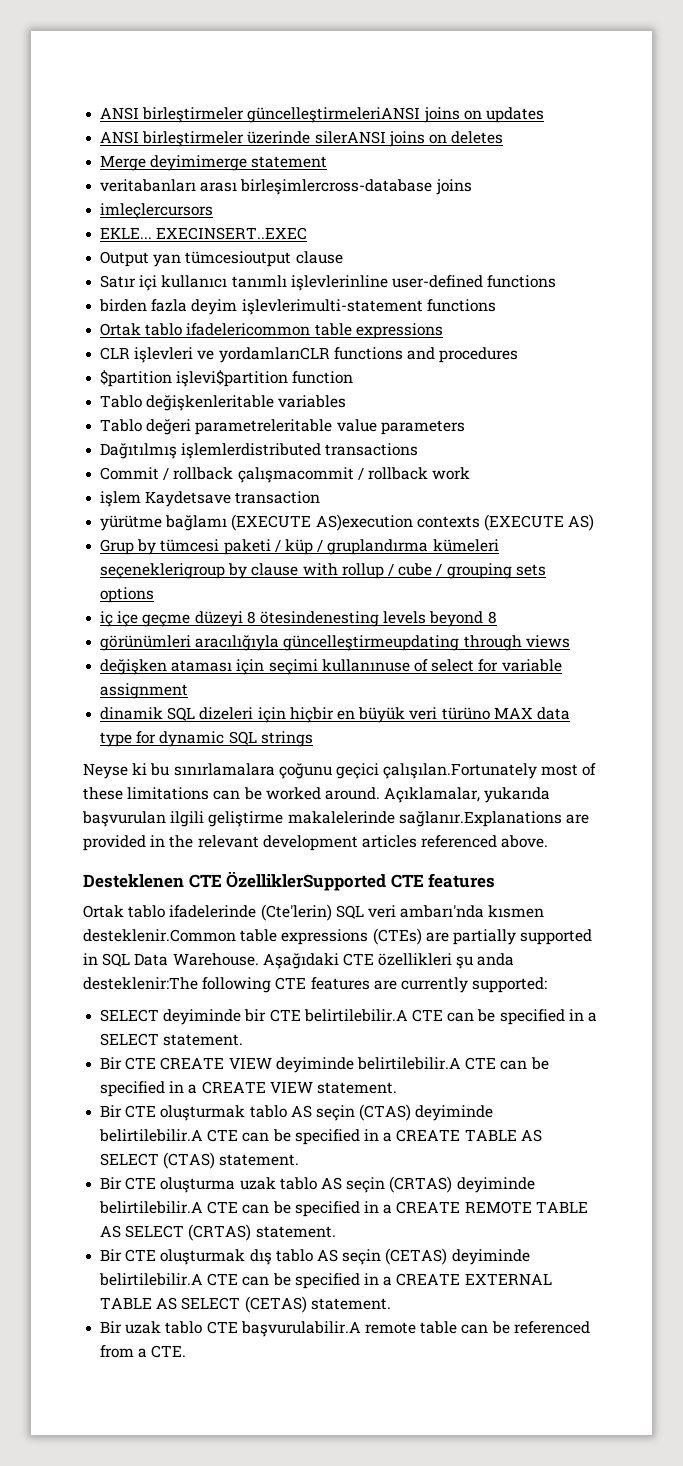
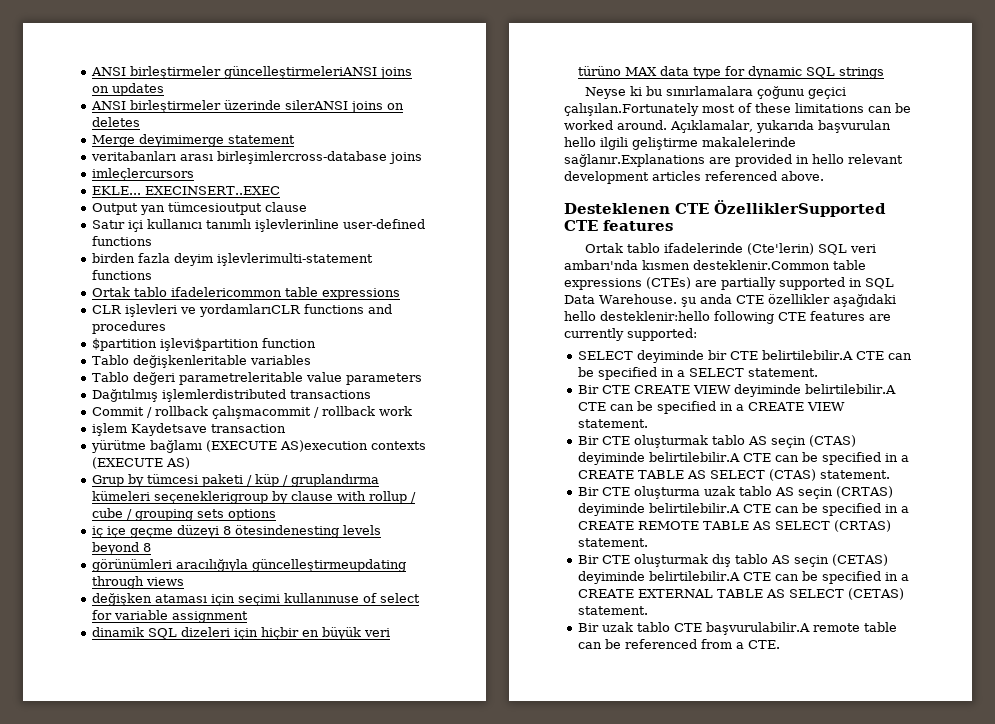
- Açıklamalar, yukarıda başvurulan ilgili geliştirme makalelerinde sağlanır.Explanations are provided in the relevant development articles referenced above.
+ Açıklamalar, yukarıda başvurulan hello ilgili geliştirme makalelerinde sağlanır.Explanations are provided in hello relevant development articles referenced above.
- Ortak tablo ifadelerinde (Cte'lerin) SQL veri ambarı'nda kısmen desteklenir.Common table expressions (CTEs) are partially supported in SQL Data Warehouse. Aşağıdaki CTE özellikleri şu anda desteklenir:The following CTE features are currently supported:
+ Ortak tablo ifadelerinde (Cte'lerin) SQL veri ambarı'nda kısmen desteklenir.Common table expressions (CTEs) are partially supported in SQL Data Warehouse. şu anda CTE özellikler aşağıdaki hello desteklenir:hello following CTE features are currently supported:

